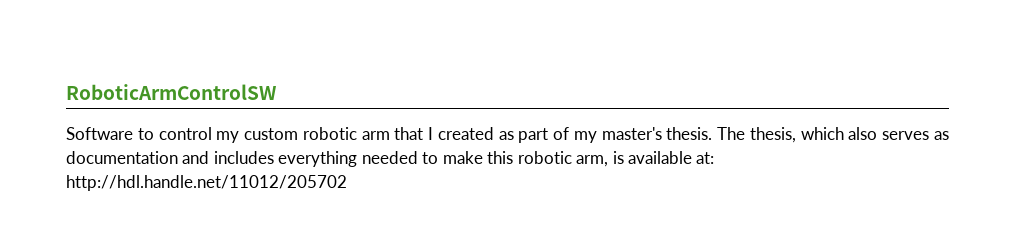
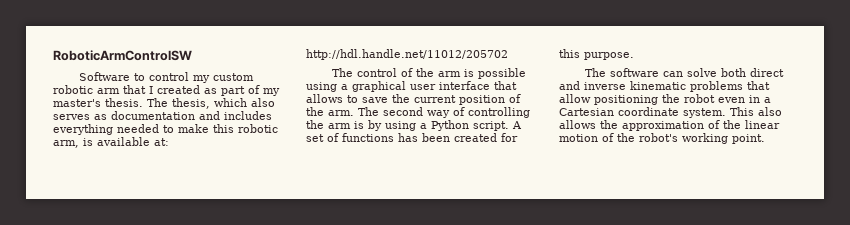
+ The control of the arm is possible using a graphical user interface that allows to save the current position of the arm. The second way of controlling the arm is by using a Python script. A set of functions has been created for this purpose.
+ The software can solve both direct and inverse kinematic problems that allow positioning the robot even in a Cartesian coordinate system. This also allows the approximation of the linear motion of the robot's working point.

